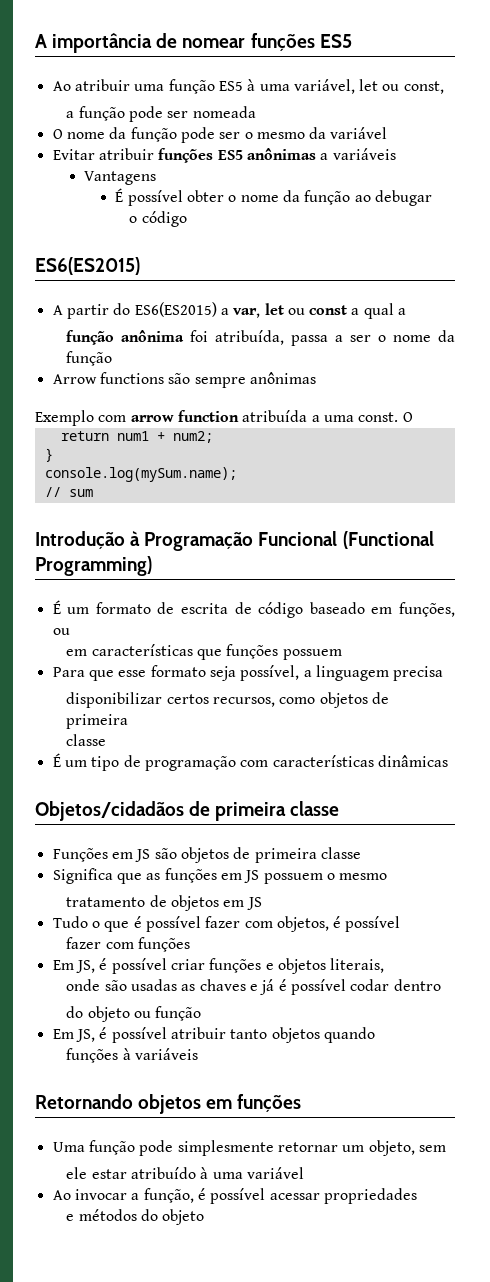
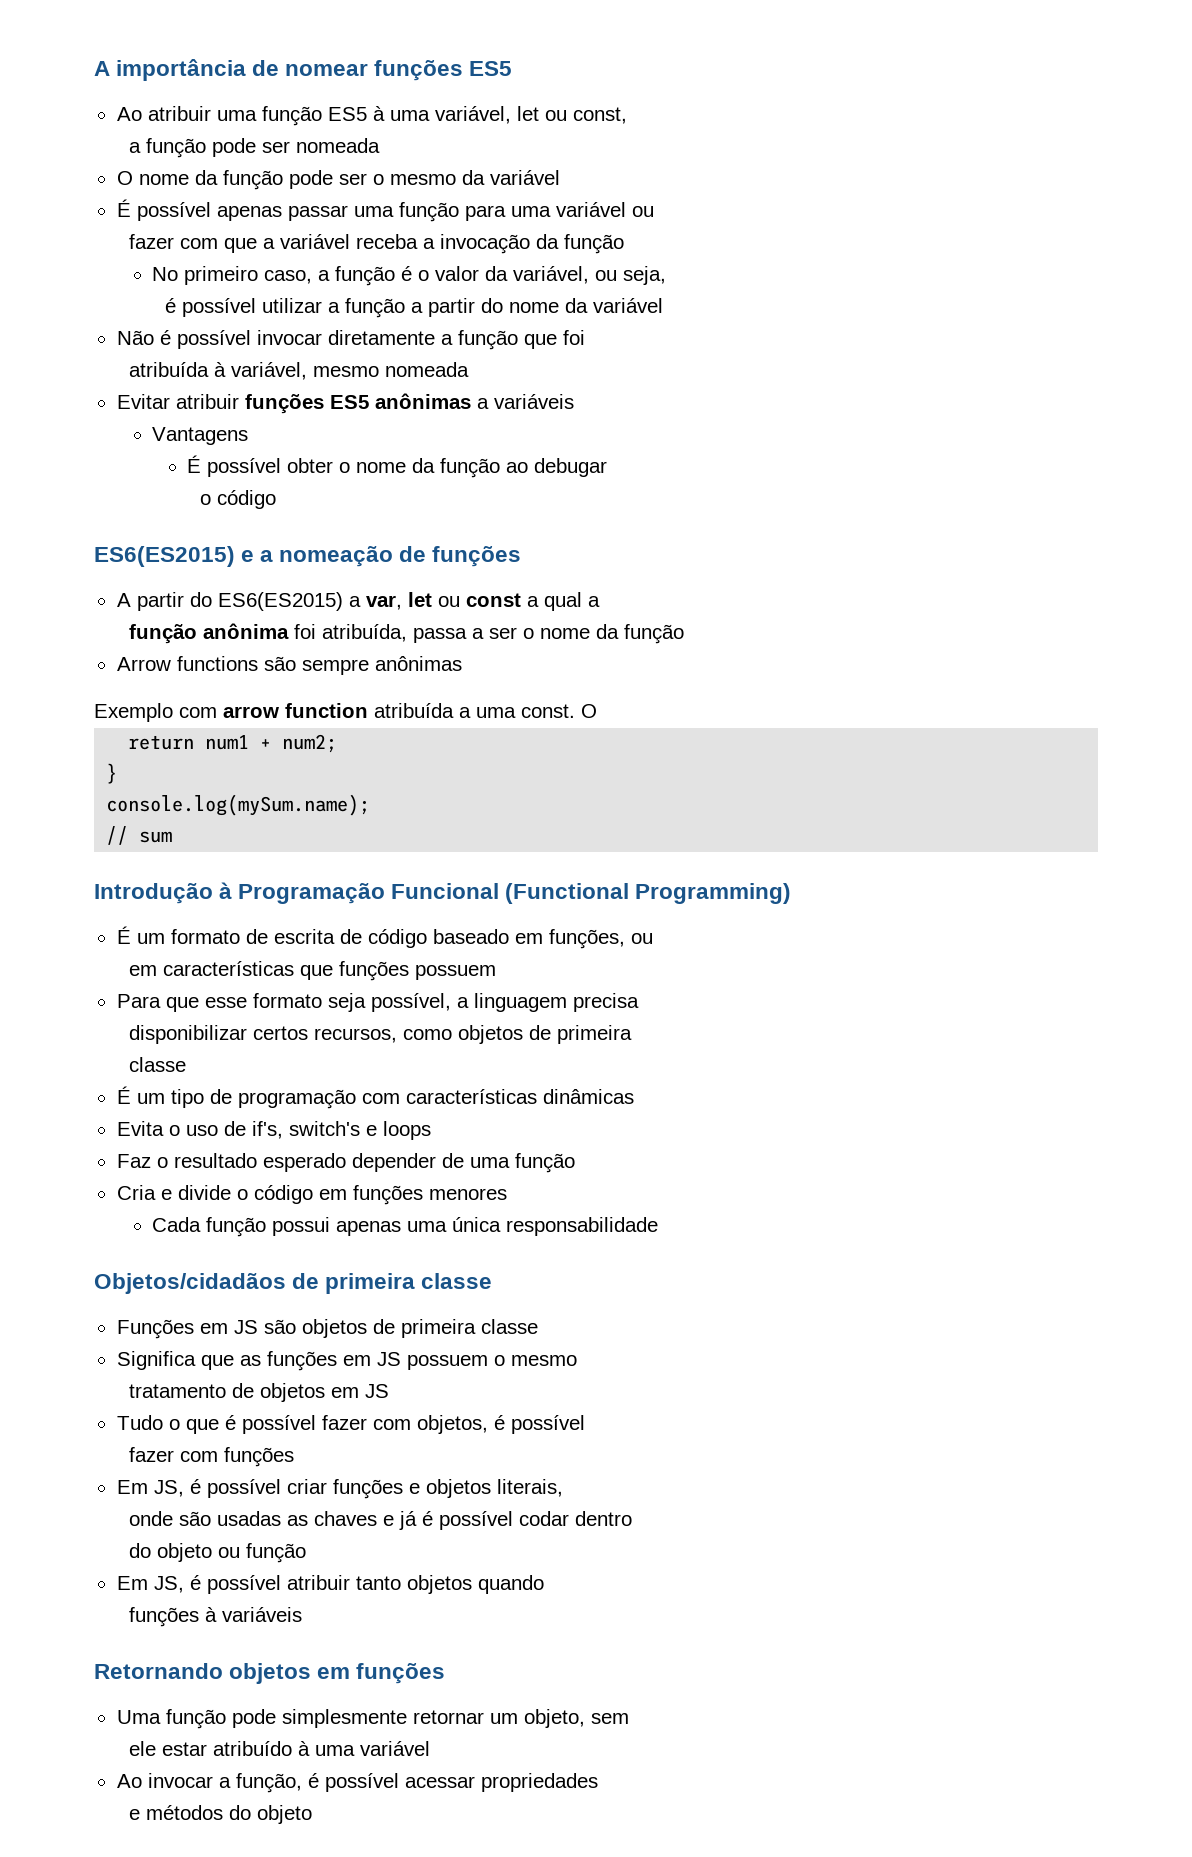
+ É possível apenas passar uma função para uma variável ou
+ fazer com que a variável receba a invocação da função
+ No primeiro caso, a função é o valor da variável, ou seja,
+ é possível utilizar a função a partir do nome da variável
+ Não é possível invocar diretamente a função que foi
+ atribuída à variável, mesmo nomeada
  É possível obter o nome da função ao debugar
  o código
- ES6(ES2015)
+ ES6(ES2015) e a nomeação de funções
+ Evita o uso de if's, switch's e loops
+ Faz o resultado esperado depender de uma função
+ Cria e divide o código em funções menores
+ Cada função possui apenas uma única responsabilidade

